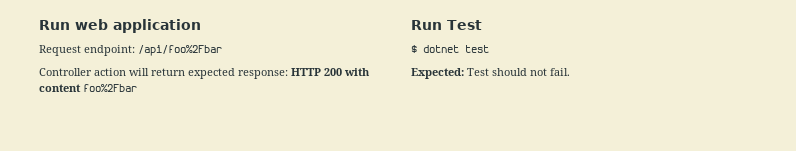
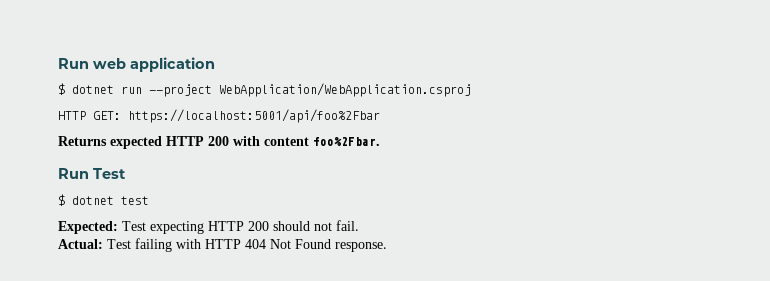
- Request endpoint: /api/foo%2Fbar
- Controller action will return expected response: HTTP 200 with content foo%2Fbar
+ $ dotnet run --project WebApplication/WebApplication.csproj
+ HTTP GET: https://localhost:5001/api/foo%2Fbar
+ Returns expected HTTP 200 with content foo%2Fbar.
- Expected: Test should not fail.
+ Expected: Test expecting HTTP 200 should not fail.
+ Actual: Test failing with HTTP 404 Not Found response.

